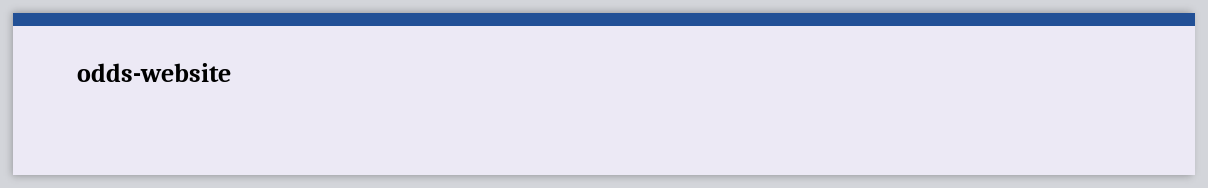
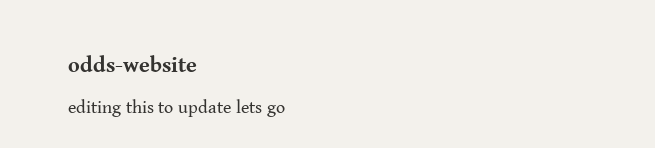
+ editing this to update lets go

